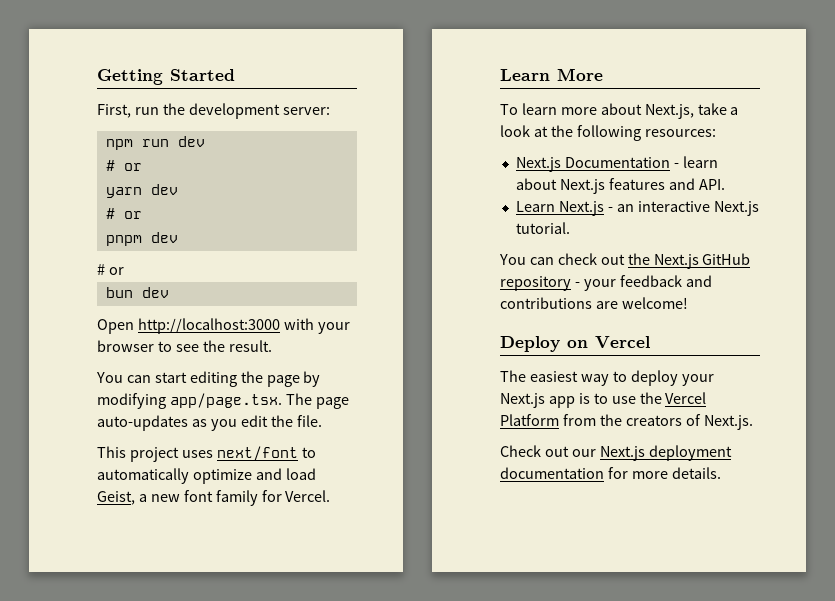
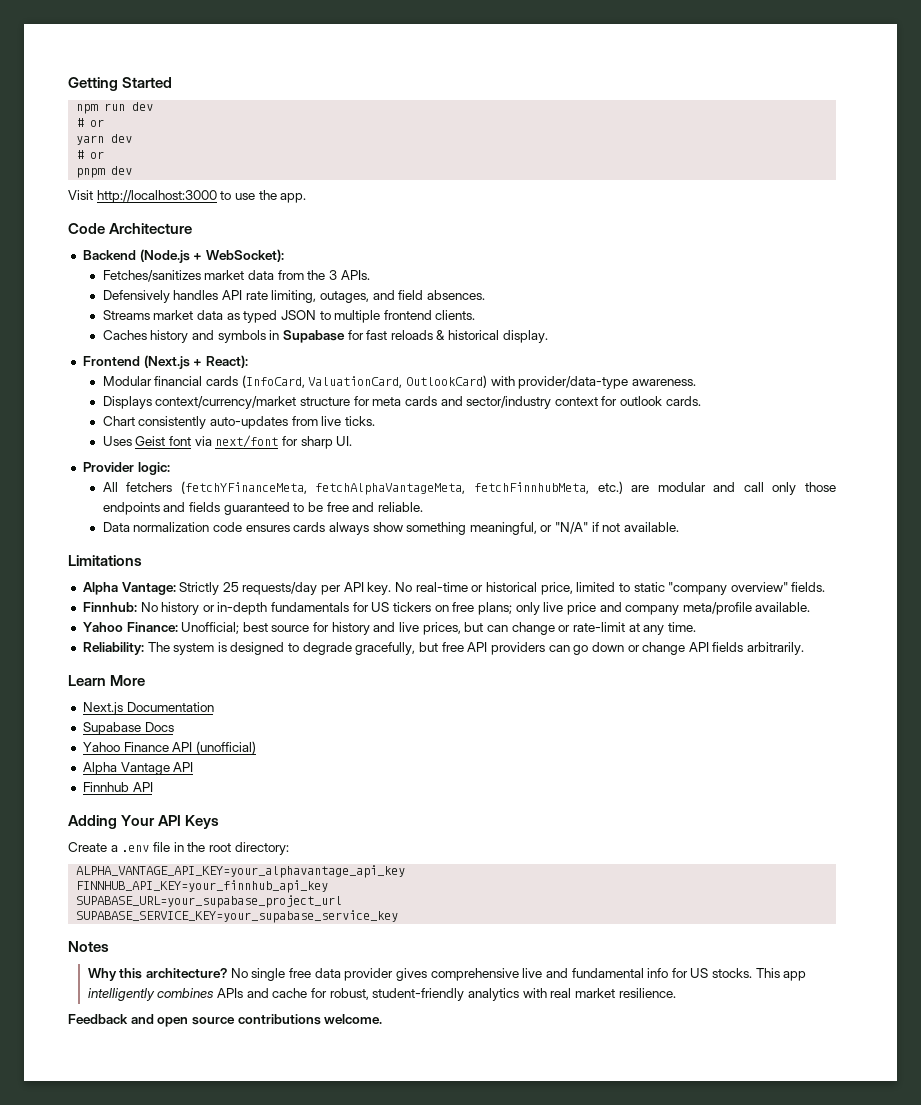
- First, run the development server:
  pnpm dev
- # or
- bun dev
- Open http://localhost:3000 with your browser to see the result.
- You can start editing the page by modifying app/page.tsx. The page auto-updates as you edit the file.
- This project uses next/font to automatically optimize and load Geist, a new font family for Vercel.
+ Visit http://localhost:3000 to use the app.
+ Code Architecture
+ Backend (Node.js + WebSocket):
+ Fetches/sanitizes market data from the 3 APIs.
+ Defensively handles API rate limiting, outages, and field absences.
+ Streams market data as typed JSON to multiple frontend clients.
+ Caches history and symbols in Supabase for fast reloads & historical display.
+ Frontend (Next.js + React):
+ Modular financial cards (InfoCard, ValuationCard, OutlookCard) with provider/data-type awareness.
+ Displays context/currency/market structure for meta cards and sector/industry context for outlook cards.
+ Chart consistently auto-updates from live ticks.
+ Uses Geist font via next/font for sharp UI.
+ Provider logic:
+ All fetchers (fetchYFinanceMeta, fetchAlphaVantageMeta, fetchFinnhubMeta, etc.) are modular and call only those endpoints and fields guaranteed to be free and reliable.
+ Data normalization code ensures cards always show something meaningful, or "N/A" if not available.
+ Limitations
+ Alpha Vantage: Strictly 25 requests/day per API key. No real-time or historical price, limited to static "company overview" fields.
+ Finnhub: No history or in-depth fundamentals for US tickers on free plans; only live price and company meta/profile available.
+ Yahoo Finance: Unofficial; best source for history and live prices, but can change or rate-limit at any time.
+ Reliability: The system is designed to degrade gracefully, but free API providers can go down or change API fields arbitrarily.
  Learn More
- To learn more about Next.js, take a look at the following resources:
- Next.js Documentation - learn about Next.js features and API.
- Learn Next.js - an interactive Next.js tutorial.
- You can check out the Next.js GitHub repository - your feedback and contributions are welcome!
- Deploy on Vercel
- The easiest way to deploy your Next.js app is to use the Vercel Platform from the creators of Next.js.
- Check out our Next.js deployment documentation for more details.
+ Next.js Documentation
+ Supabase Docs
+ Yahoo Finance API (unofficial)
+ Alpha Vantage API
+ Finnhub API
+ Adding Your API Keys
+ Create a .env file in the root directory:
+ ALPHA_VANTAGE_API_KEY=your_alphavantage_api_key
+ FINNHUB_API_KEY=your_finnhub_api_key
+ SUPABASE_URL=your_supabase_project_url
+ SUPABASE_SERVICE_KEY=your_supabase_service_key
+ Notes
+ Why this architecture? No single free data provider gives comprehensive live and fundamental info for US stocks. This app intelligently combines APIs and cache for robust, student-friendly analytics with real market resilience.
+ Feedback and open source contributions welcome.

